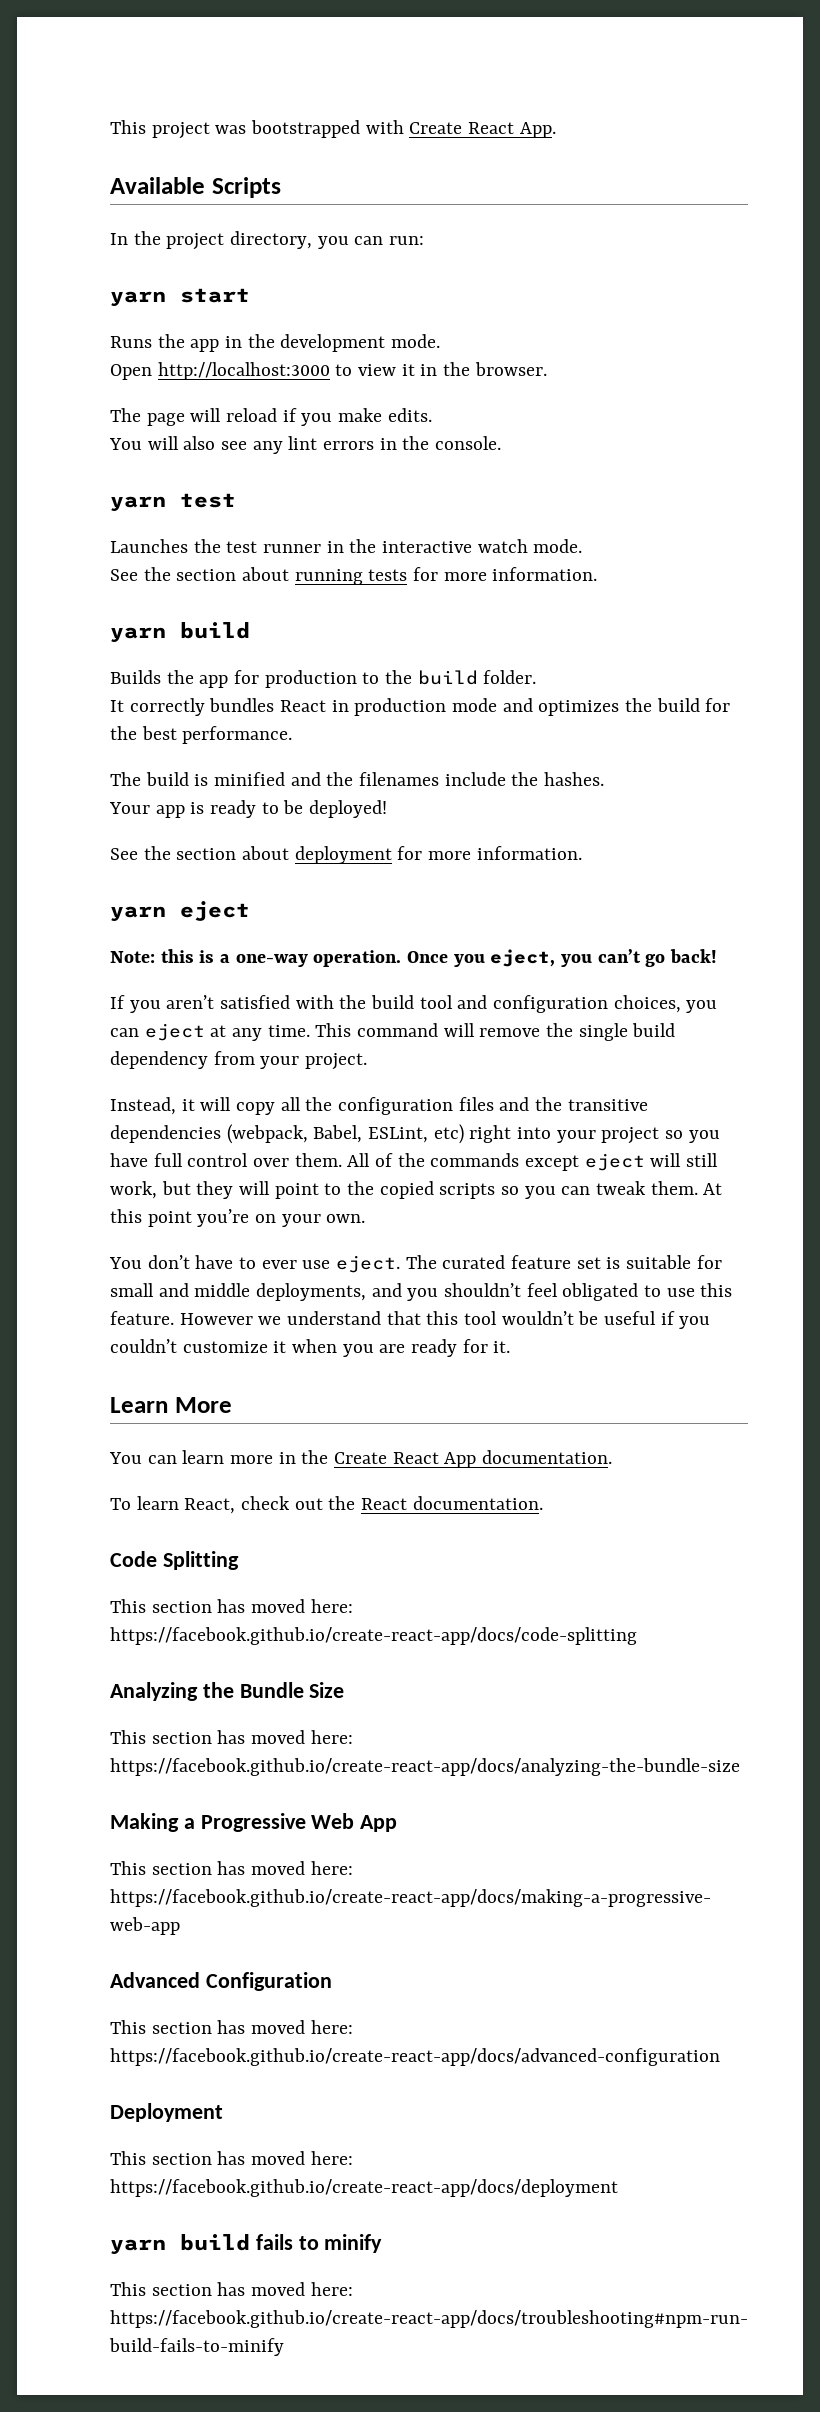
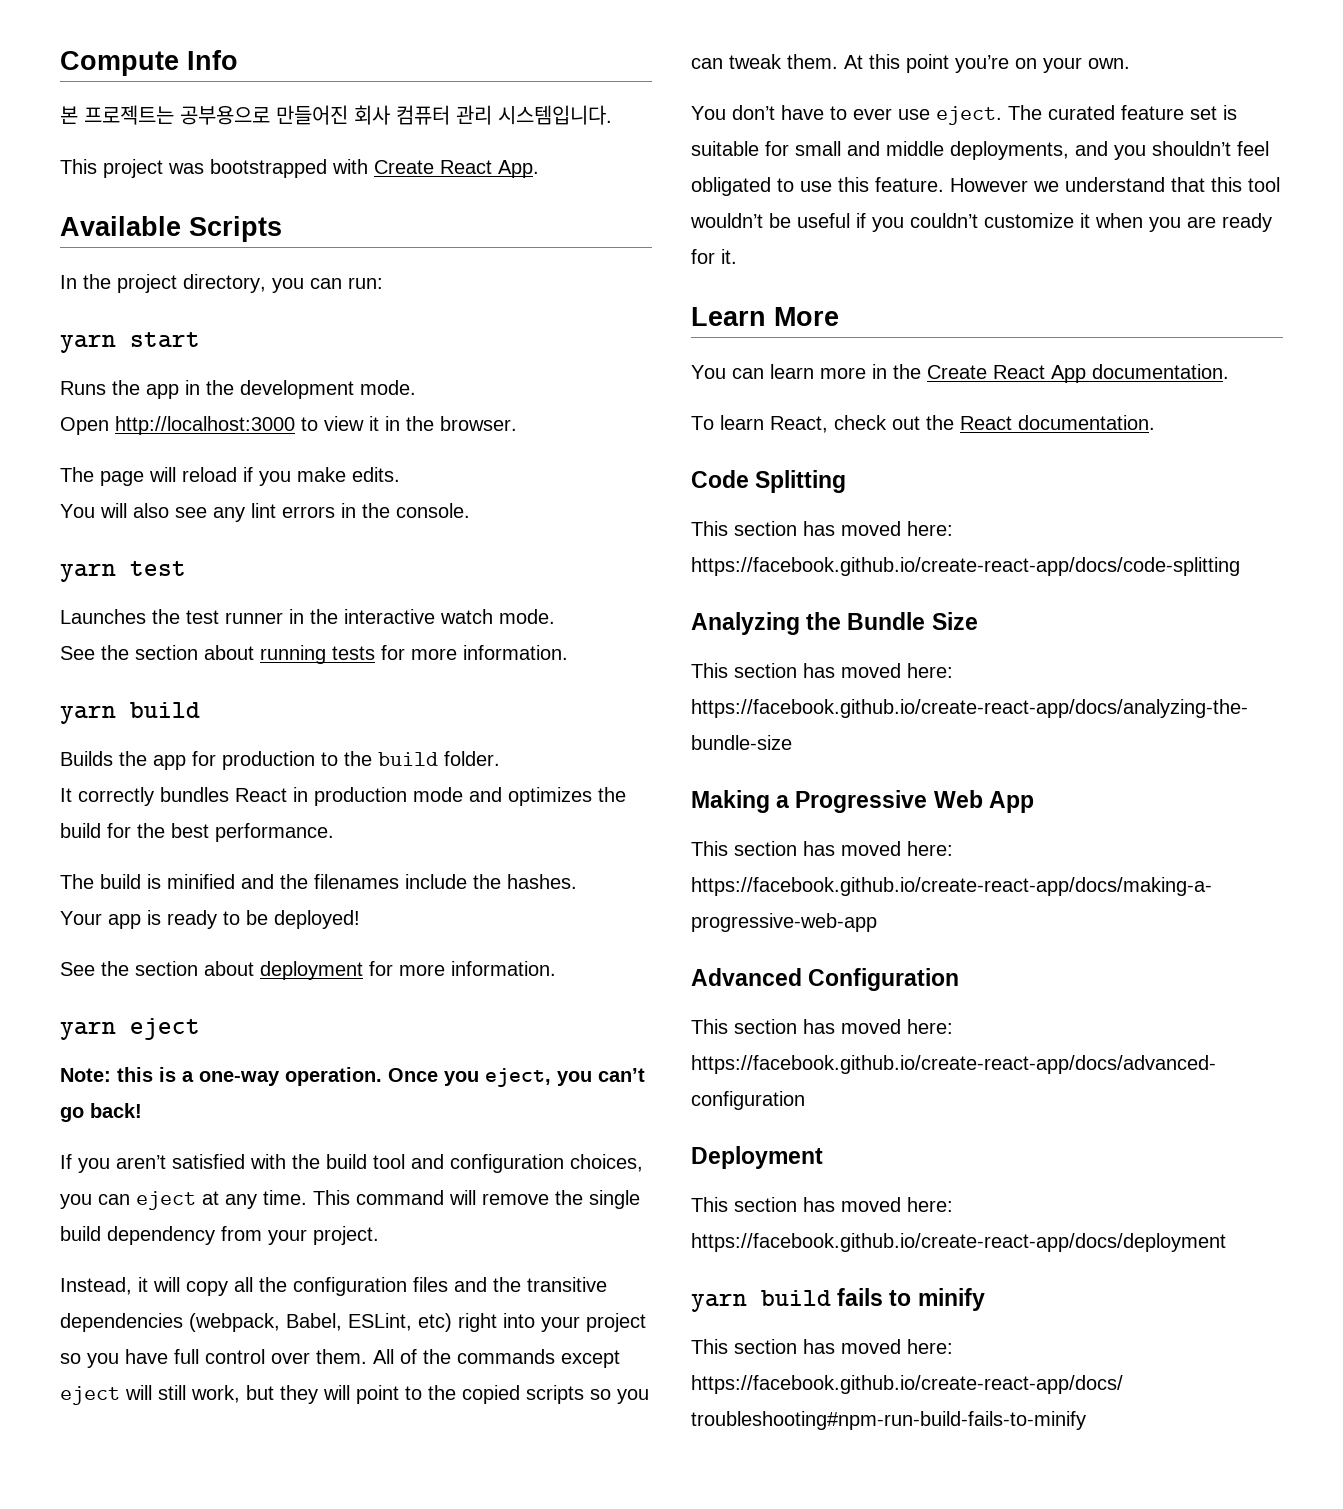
+ Compute Info
+ 본 프로젝트는 공부용으로 만들어진 회사 컴퓨터 관리 시스템입니다.

